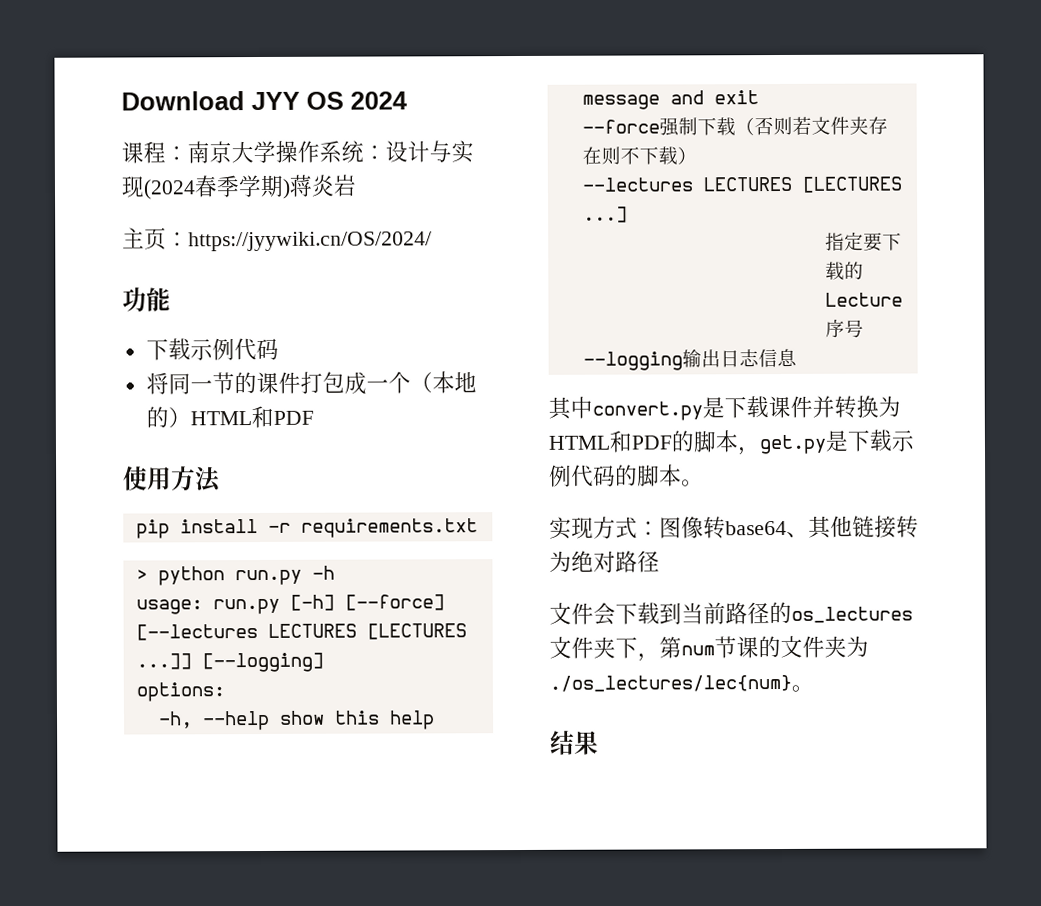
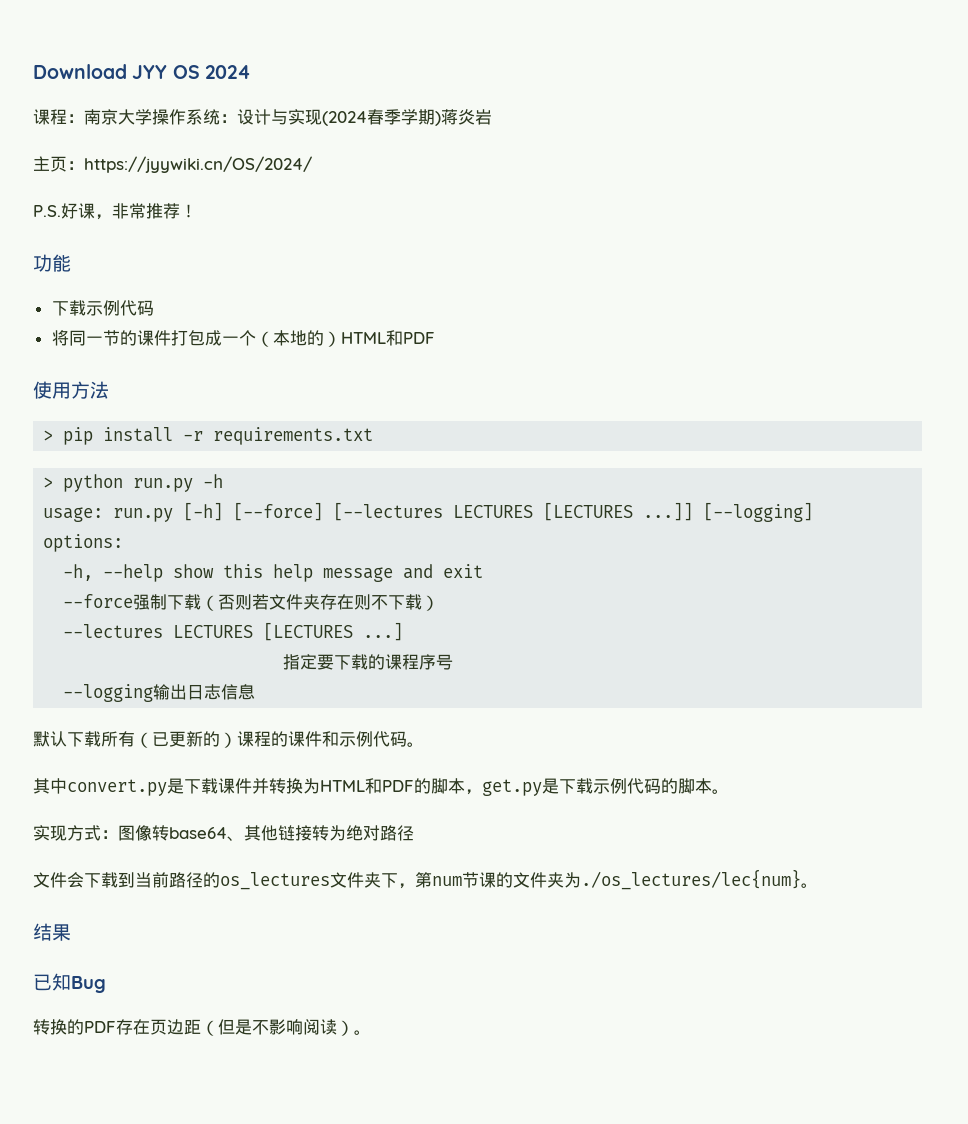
+ P.S.好课，非常推荐！
- pip install -r requirements.txt
+ > pip install -r requirements.txt
- 指定要下载的Lecture序号
+ 指定要下载的课程序号
+ 默认下载所有（已更新的）课程的课件和示例代码。
+ 已知Bug
+ 转换的PDF存在页边距（但是不影响阅读）。

